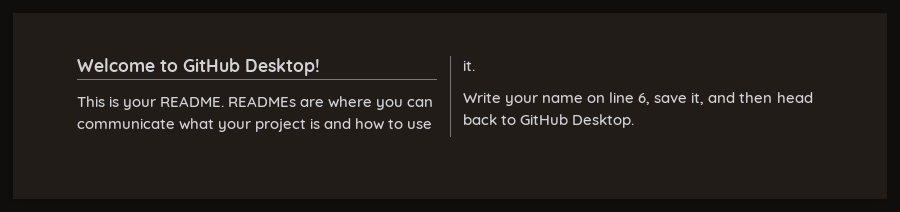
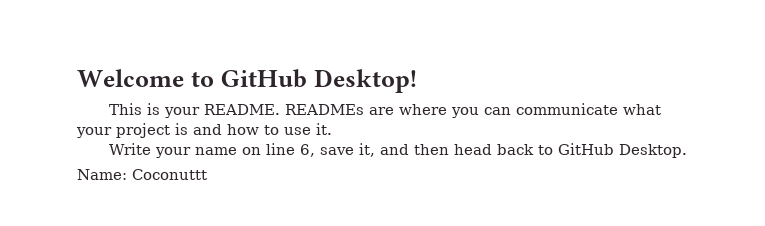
+ Name: Coconuttt

